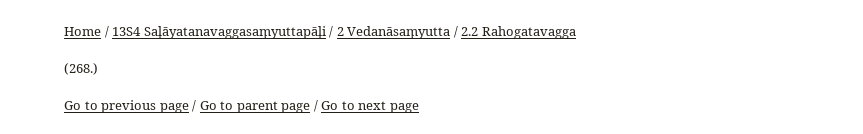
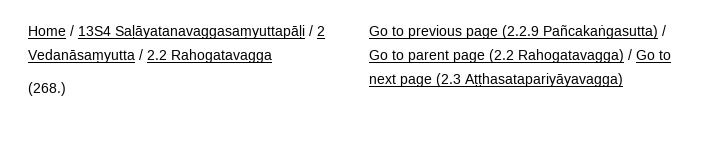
- Go to previous page / Go to parent page / Go to next page
+ Go to previous page (2.2.9 Pañcakaṅgasutta) / Go to parent page (2.2 Rahogatavagga) / Go to next page (2.3 Aṭṭhasatapariyāyavagga)

